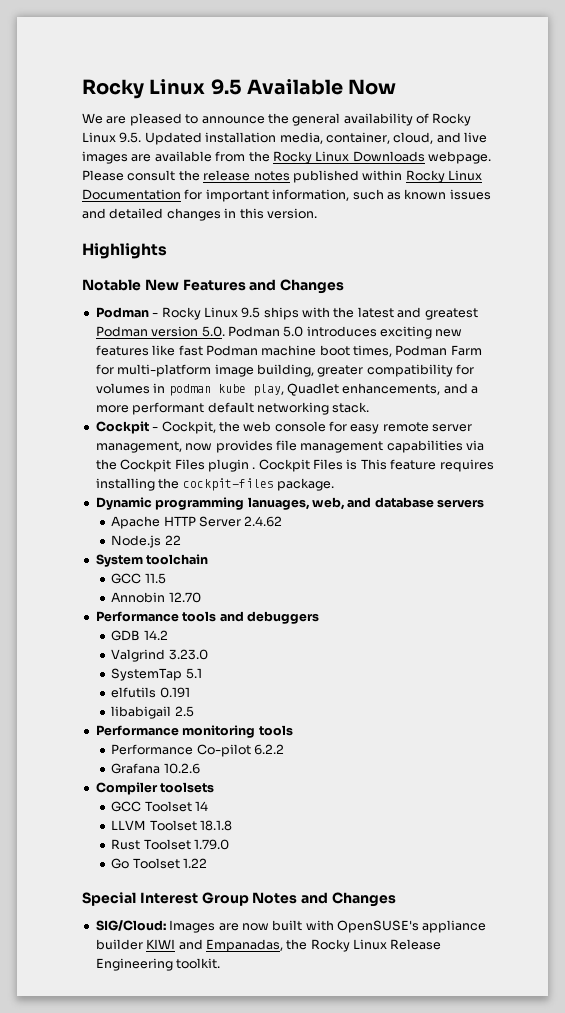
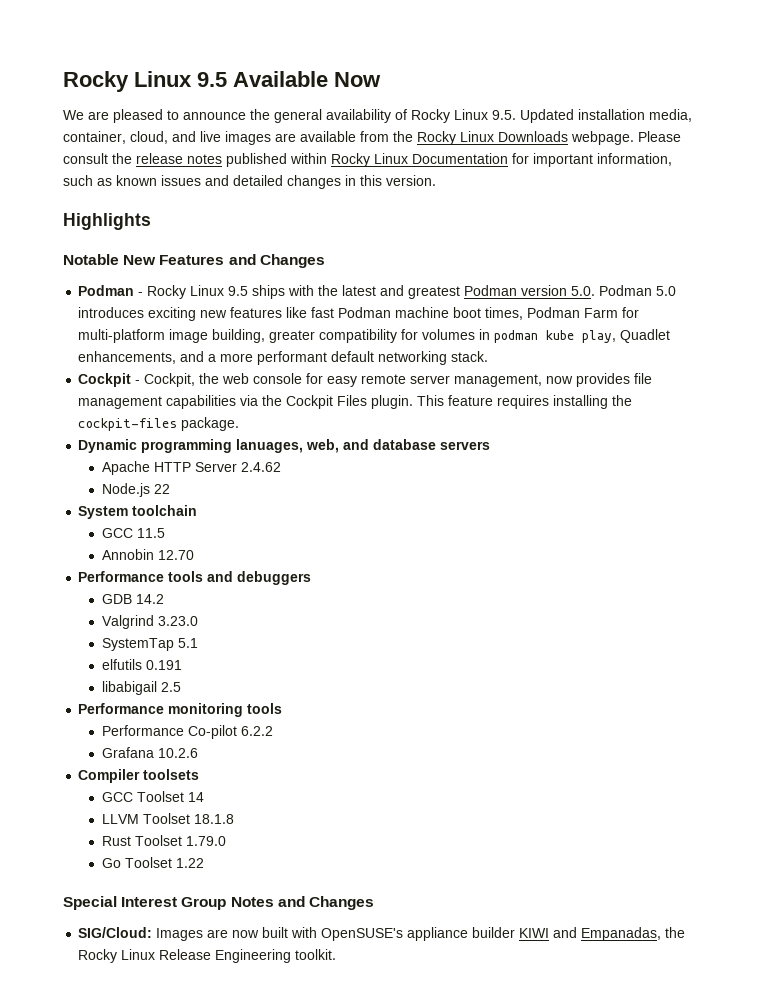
- Cockpit - Cockpit, the web console for easy remote server management, now provides file management capabilities via the Cockpit Files plugin . Cockpit Files is This feature requires installing the cockpit-files package.
+ Cockpit - Cockpit, the web console for easy remote server management, now provides file management capabilities via the Cockpit Files plugin. This feature requires installing the cockpit-files package.

